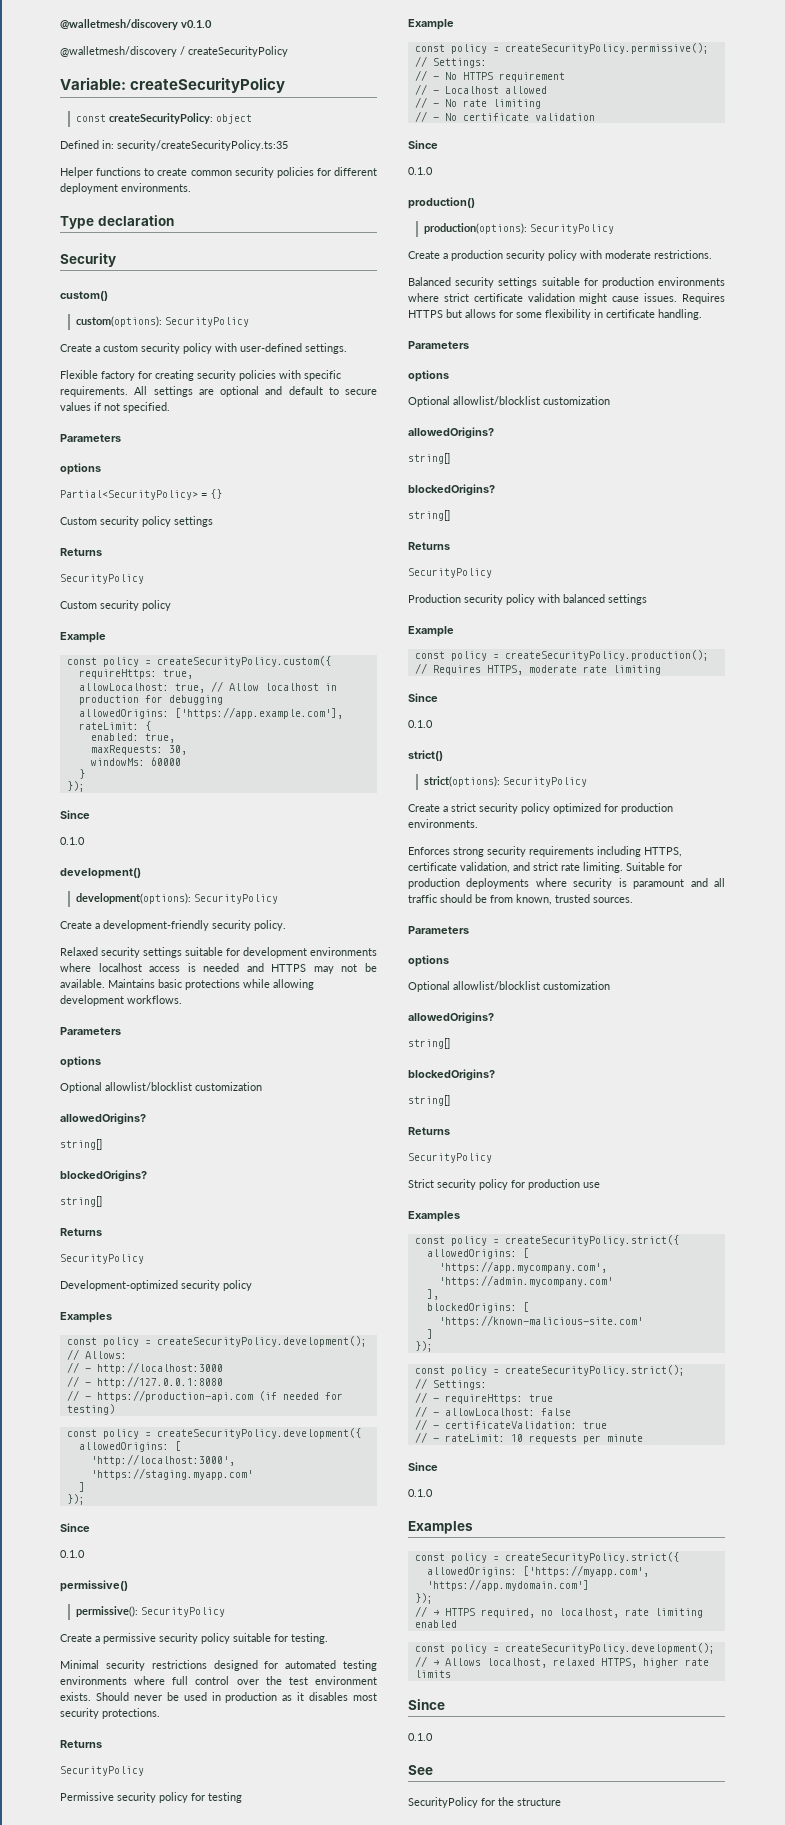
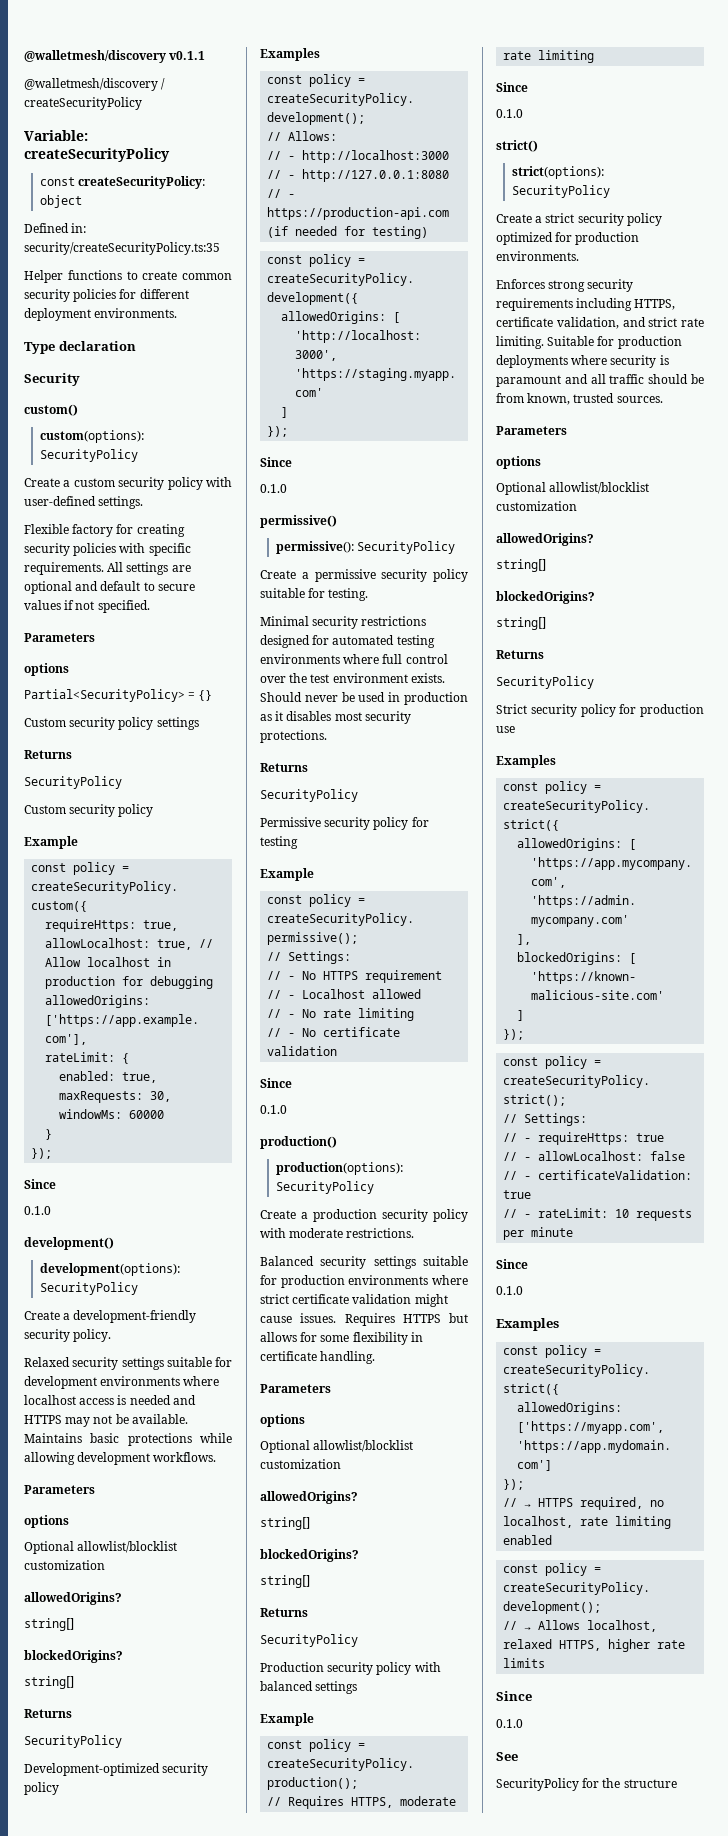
- @walletmesh/discovery v0.1.0
+ @walletmesh/discovery v0.1.1

